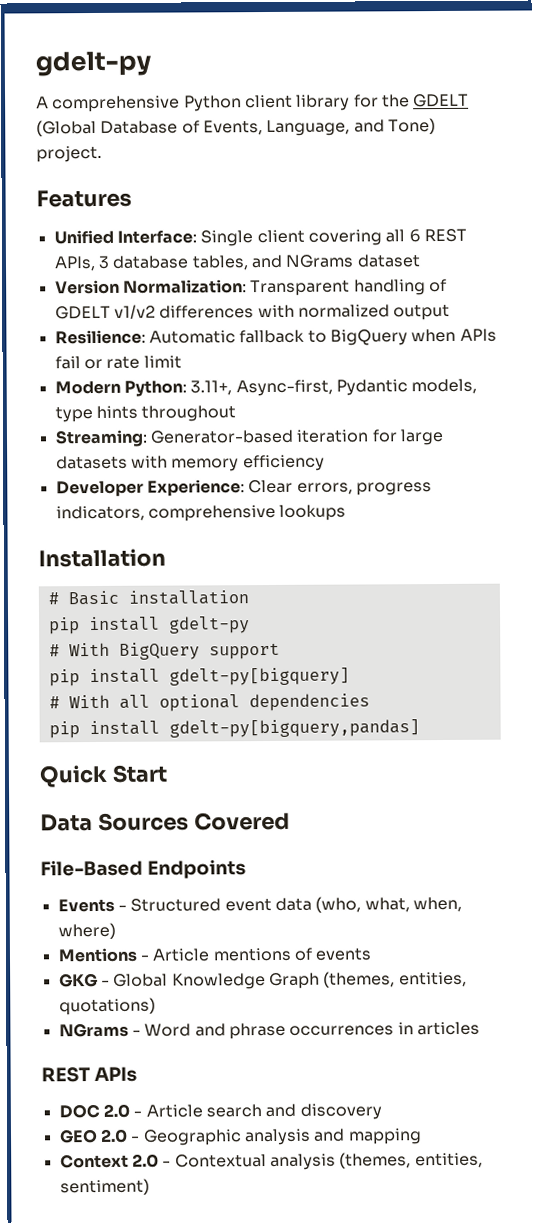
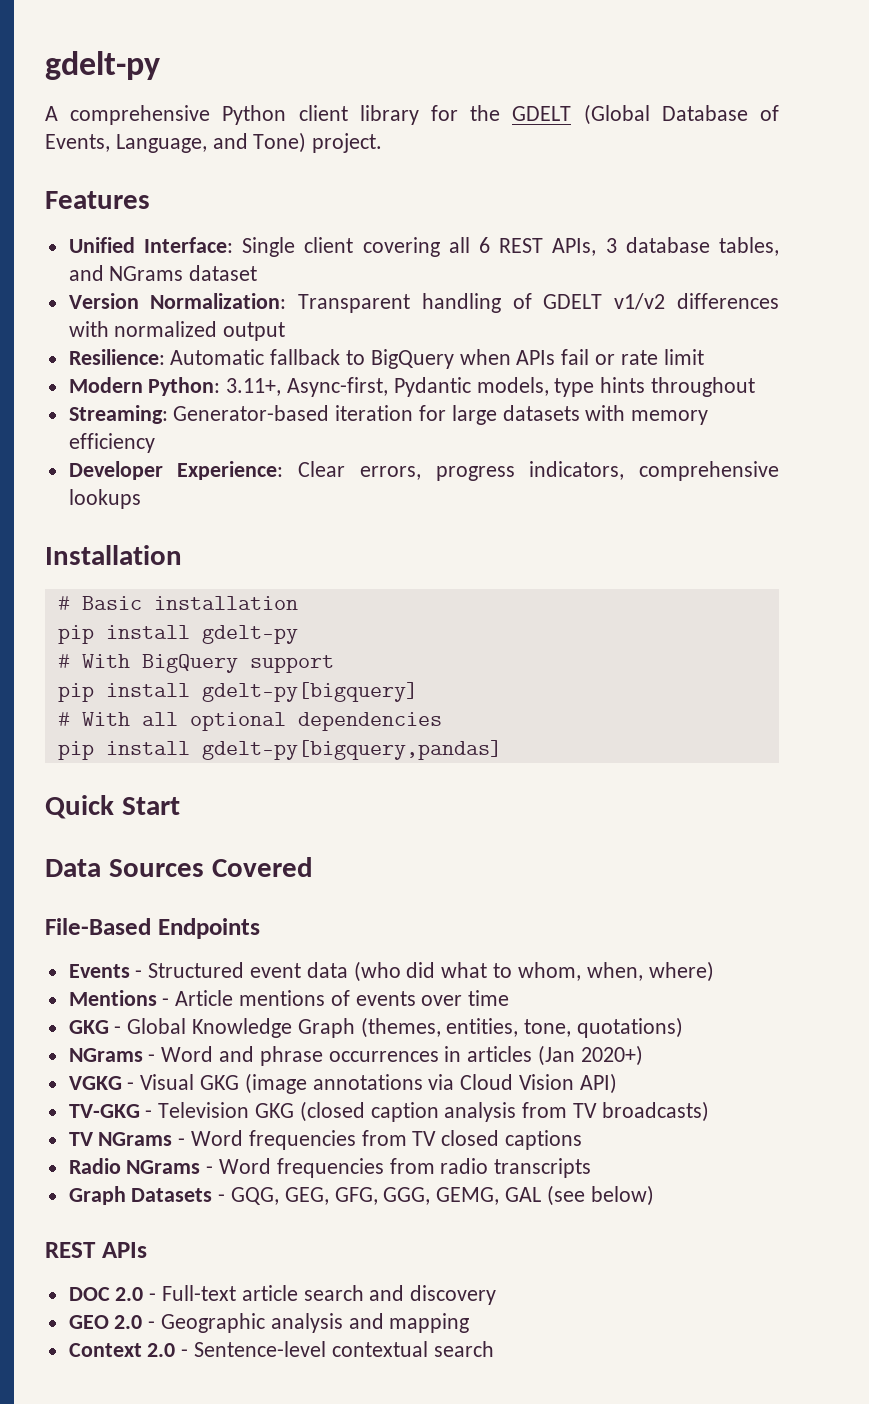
- Events - Structured event data (who, what, when, where)
+ Events - Structured event data (who did what to whom, when, where)
- Mentions - Article mentions of events
+ Mentions - Article mentions of events over time
- GKG - Global Knowledge Graph (themes, entities, quotations)
+ GKG - Global Knowledge Graph (themes, entities, tone, quotations)
- NGrams - Word and phrase occurrences in articles
+ NGrams - Word and phrase occurrences in articles (Jan 2020+)
+ VGKG - Visual GKG (image annotations via Cloud Vision API)
+ TV-GKG - Television GKG (closed caption analysis from TV broadcasts)
+ TV NGrams - Word frequencies from TV closed captions
+ Radio NGrams - Word frequencies from radio transcripts
+ Graph Datasets - GQG, GEG, GFG, GGG, GEMG, GAL (see below)
- DOC 2.0 - Article search and discovery
+ DOC 2.0 - Full-text article search and discovery
- Context 2.0 - Contextual analysis (themes, entities, sentiment)
+ Context 2.0 - Sentence-level contextual search

